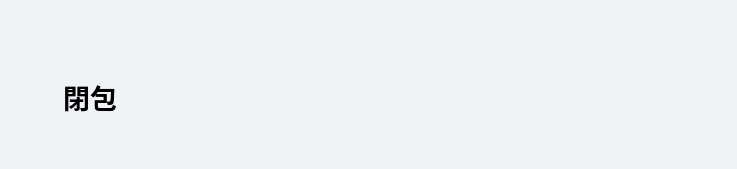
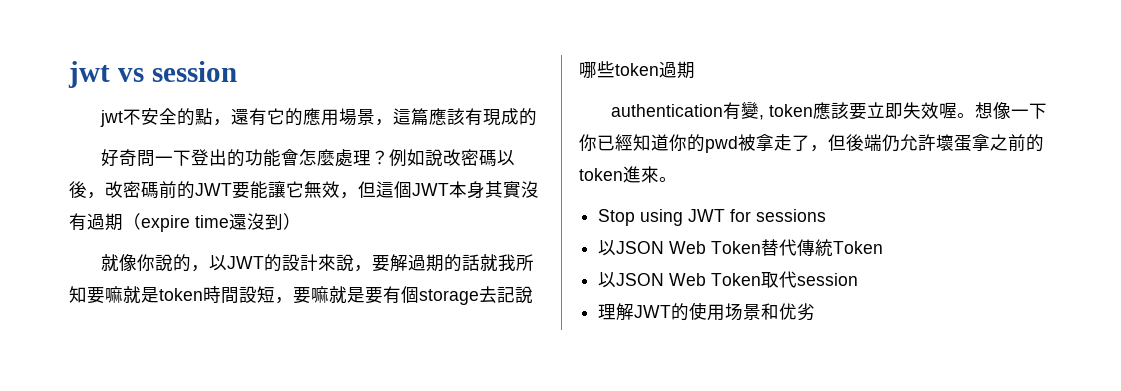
- 閉包
+ jwt vs session
+ jwt不安全的點，還有它的應用場景，這篇應該有現成的
+ 好奇問一下登出的功能會怎麼處理？例如說改密碼以後，改密碼前的JWT要能讓它無效，但這個JWT本身其實沒有過期（expire time還沒到）
+ 就像你說的，以JWT的設計來說，要解過期的話就我所知要嘛就是token時間設短，要嘛就是要有個storage去記說哪些token過期
+ authentication有變, token應該要立即失效喔。想像一下你已經知道你的pwd被拿走了，但後端仍允許壞蛋拿之前的token進來。
+ Stop using JWT for sessions
+ 以JSON Web Token替代傳統Token
+ 以JSON Web Token取代session
+ 理解JWT的使用场景和优劣

